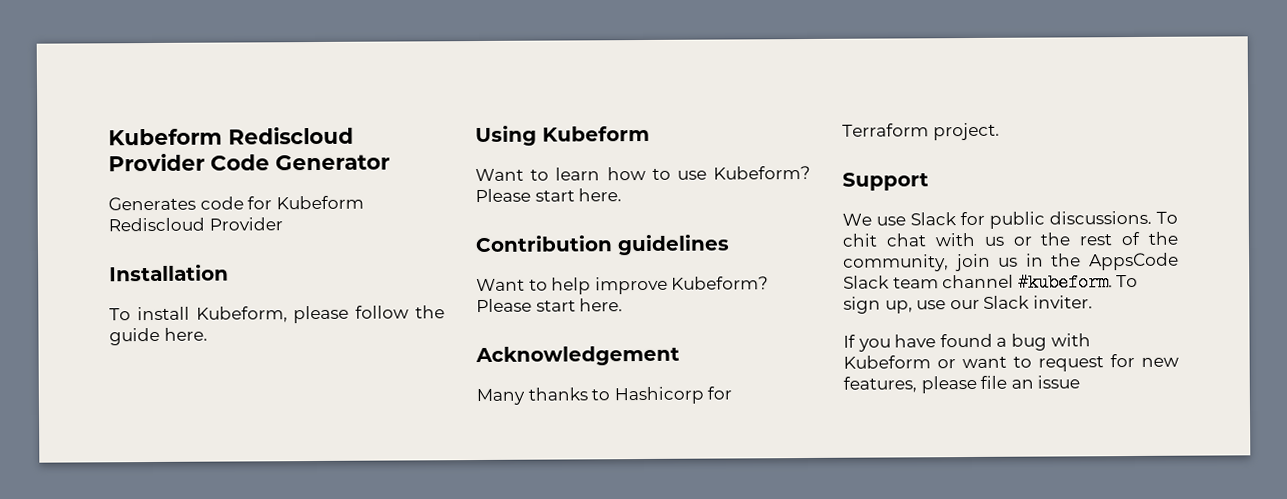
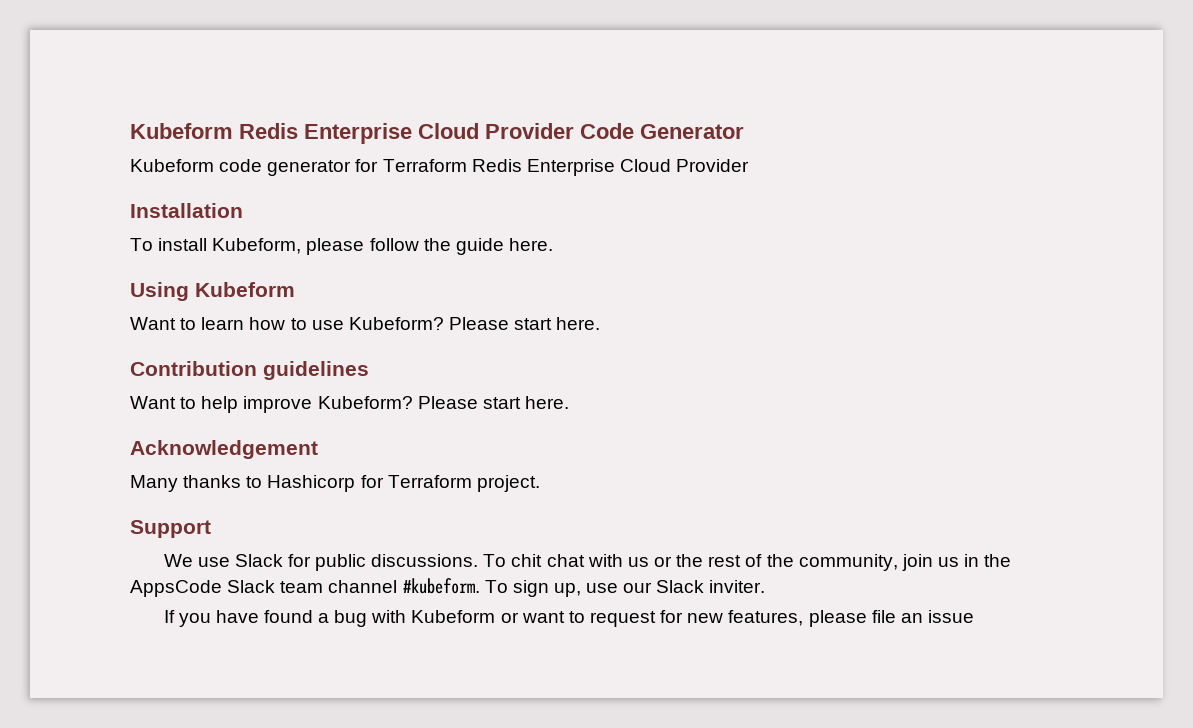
- Kubeform Rediscloud Provider Code Generator
+ Kubeform Redis Enterprise Cloud Provider Code Generator
- Generates code for Kubeform Rediscloud Provider
+ Kubeform code generator for Terraform Redis Enterprise Cloud Provider

